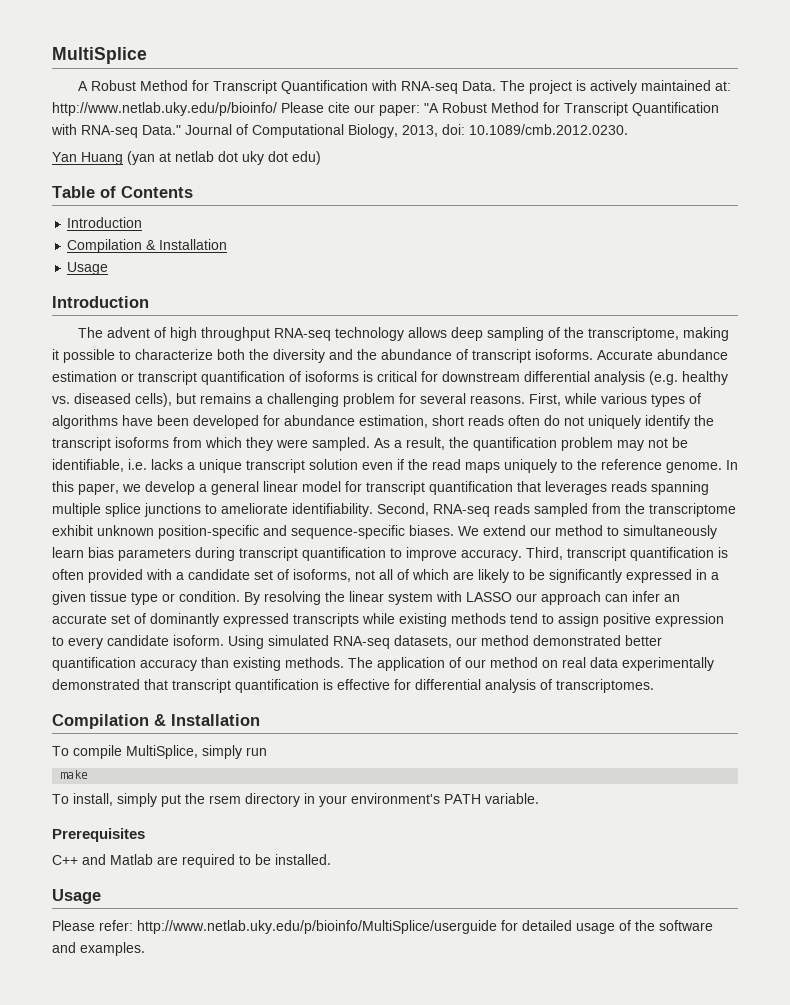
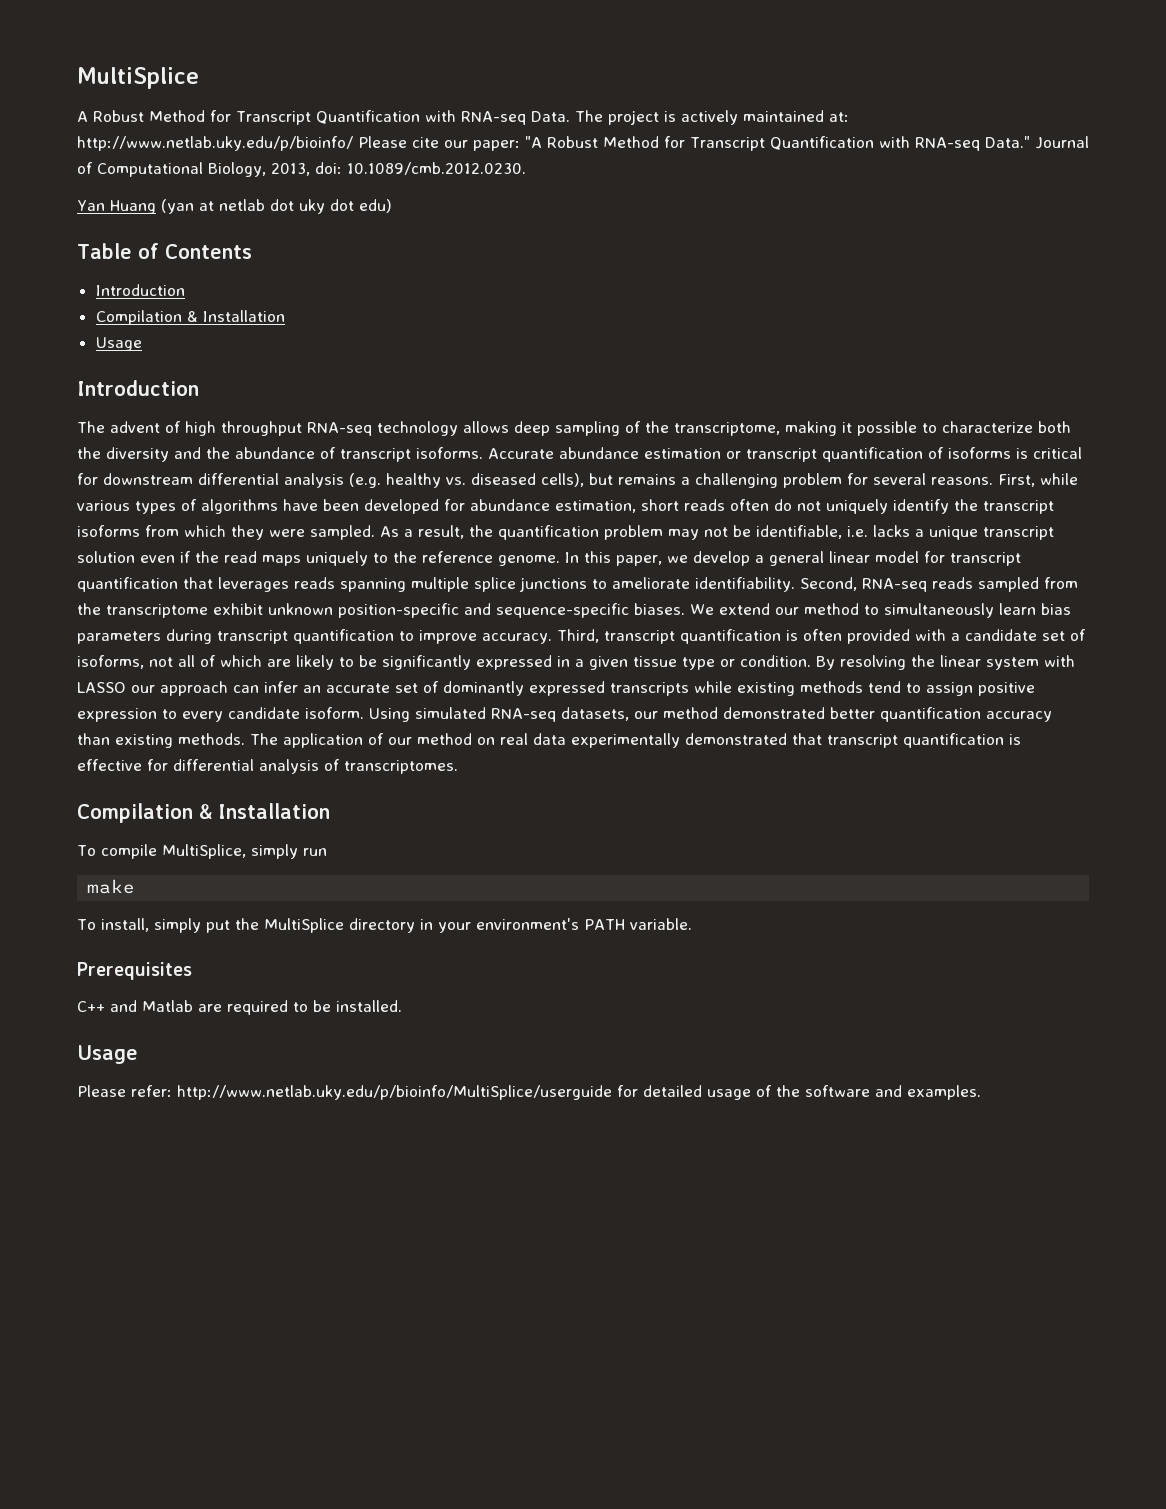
- To install, simply put the rsem directory in your environment's PATH variable.
+ To install, simply put the MultiSplice directory in your environment's PATH variable.

